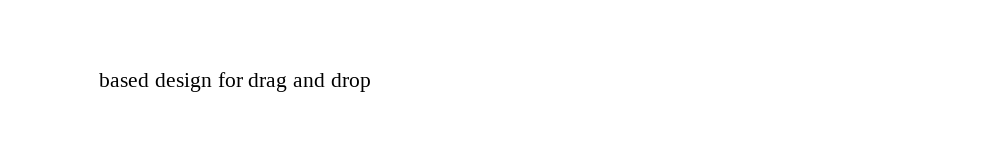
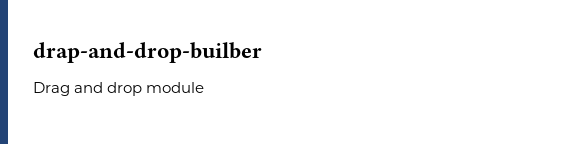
- based design for drag and drop
+ drap-and-drop-builber
+ Drag and drop module

